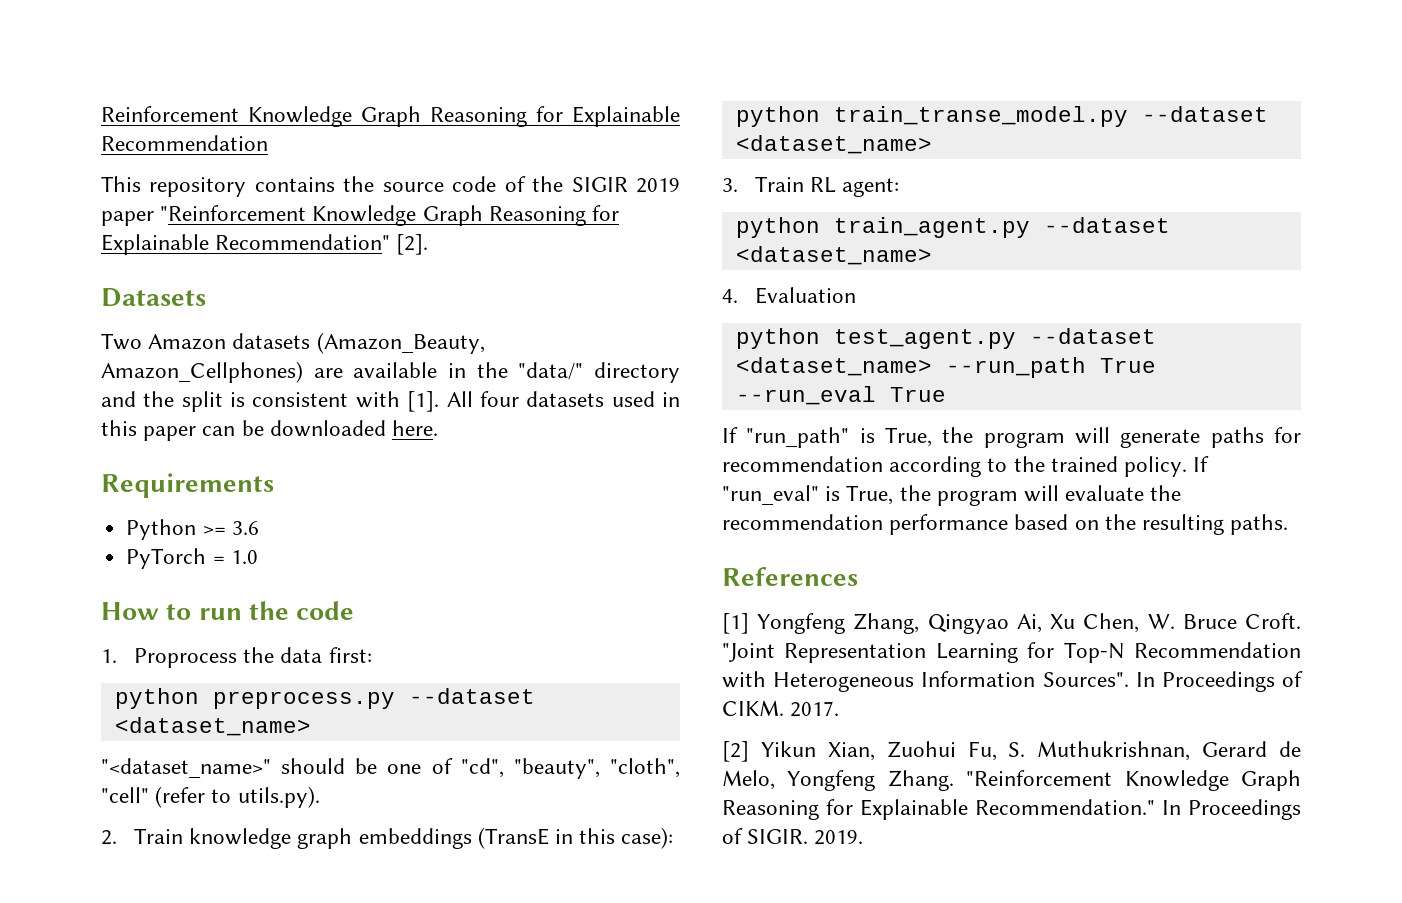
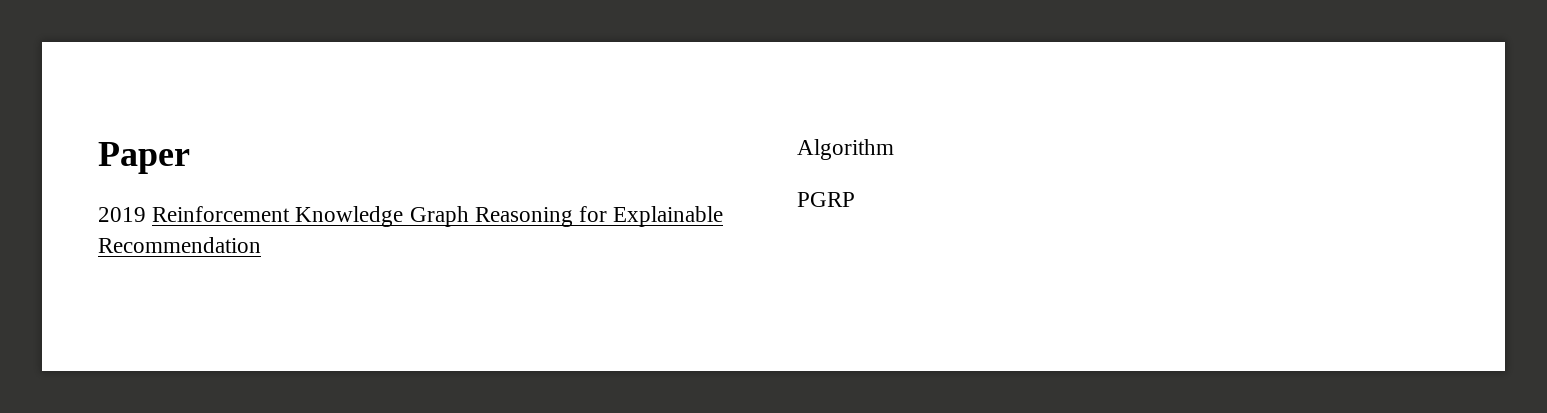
- Reinforcement Knowledge Graph Reasoning for Explainable Recommendation
+ Paper
+ 2019 Reinforcement Knowledge Graph Reasoning for Explainable Recommendation
- This repository contains the source code of the SIGIR 2019 paper "Reinforcement Knowledge Graph Reasoning for Explainable Recommendation" [2].
- Datasets
- Two Amazon datasets (Amazon_Beauty, Amazon_Cellphones) are available in the "data/" directory and the split is consistent with [1]. All four datasets used in this paper can be downloaded here.
- Requirements
- Python >= 3.6
- PyTorch = 1.0
- How to run the code
- 1. Proprocess the data first:
- python preprocess.py --dataset <dataset_name>
- "<dataset_name>" should be one of "cd", "beauty", "cloth", "cell" (refer to utils.py).
- 2. Train knowledge graph embeddings (TransE in this case):
- python train_transe_model.py --dataset <dataset_name>
- 3. Train RL agent:
- python train_agent.py --dataset <dataset_name>
- 4. Evaluation
- python test_agent.py --dataset <dataset_name> --run_path True --run_eval True
- If "run_path" is True, the program will generate paths for recommendation according to the trained policy. If "run_eval" is True, the program will evaluate the recommendation performance based on the resulting paths.
- References
- [1] Yongfeng Zhang, Qingyao Ai, Xu Chen, W. Bruce Croft. "Joint Representation Learning for Top-N Recommendation with Heterogeneous Information Sources". In Proceedings of CIKM. 2017.
- [2] Yikun Xian, Zuohui Fu, S. Muthukrishnan, Gerard de Melo, Yongfeng Zhang. "Reinforcement Knowledge Graph Reasoning for Explainable Recommendation." In Proceedings of SIGIR. 2019.
+ Algorithm
+ PGRP

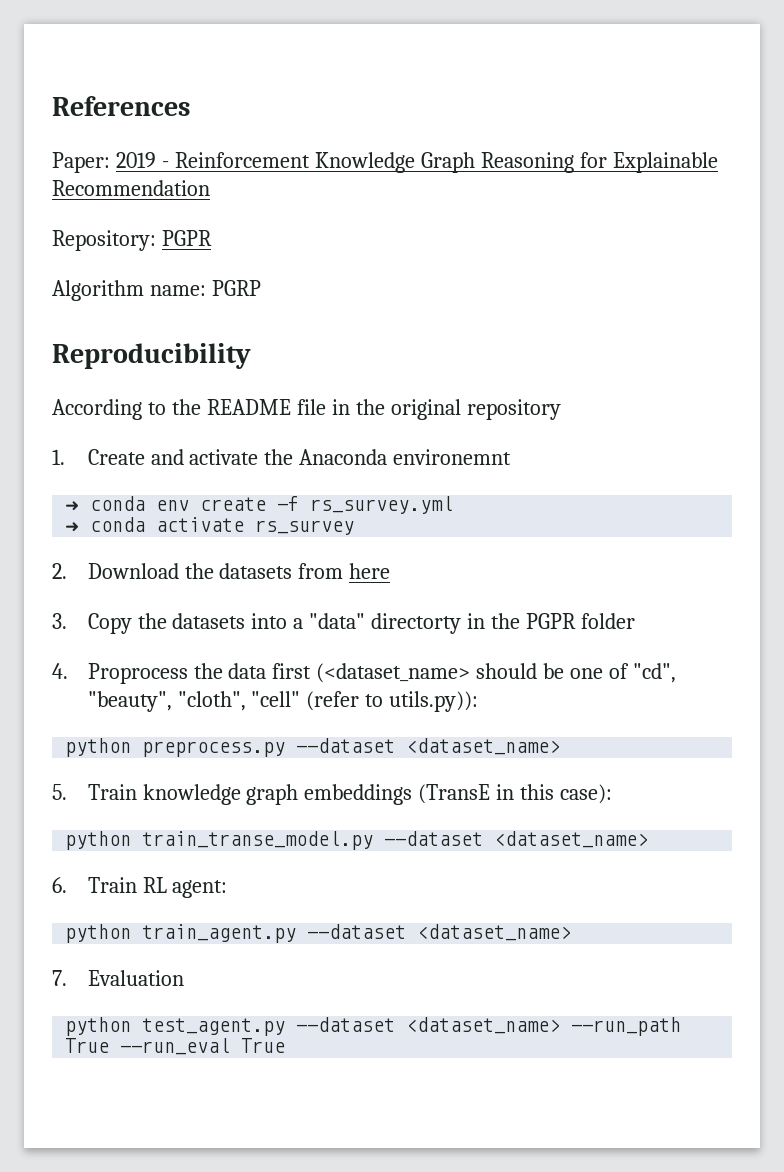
- Paper
- 2019 Reinforcement Knowledge Graph Reasoning for Explainable Recommendation
+ References
+ Paper: 2019 - Reinforcement Knowledge Graph Reasoning for Explainable Recommendation
+ Repository: PGPR
- Algorithm
- PGRP
+ Algorithm name: PGRP
+ Reproducibility
+ According to the README file in the original repository
+ 1. Create and activate the Anaconda environemnt
+ ➜ conda env create -f rs_survey.yml
+ ➜ conda activate rs_survey
+ 2. Download the datasets from here
+ 3. Copy the datasets into a "data" directorty in the PGPR folder
+ 4. Proprocess the data first (<dataset_name> should be one of "cd", "beauty", "cloth", "cell" (refer to utils.py)):
+ python preprocess.py --dataset <dataset_name>
+ 5. Train knowledge graph embeddings (TransE in this case):
+ python train_transe_model.py --dataset <dataset_name>
+ 6. Train RL agent:
+ python train_agent.py --dataset <dataset_name>
+ 7. Evaluation
+ python test_agent.py --dataset <dataset_name> --run_path True --run_eval True

